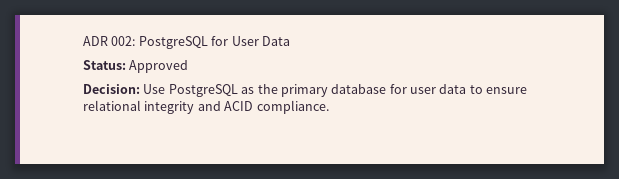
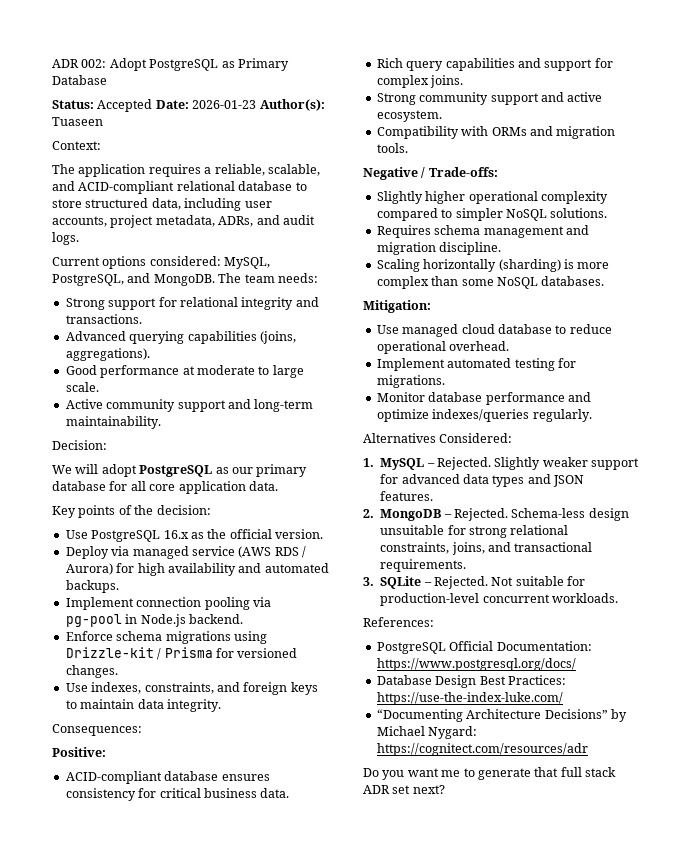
- ADR 002: PostgreSQL for User Data
- Status: Approved
- Decision: Use PostgreSQL as the primary database for user data to ensure relational integrity and ACID compliance.
+ ADR 002: Adopt PostgreSQL as Primary Database
+ Status: Accepted Date: 2026-01-23 Author(s): Tuaseen
+ Context:
+ The application requires a reliable, scalable, and ACID-compliant relational database to store structured data, including user accounts, project metadata, ADRs, and audit logs.
+ Current options considered: MySQL, PostgreSQL, and MongoDB. The team needs:
+ Strong support for relational integrity and transactions.
+ Advanced querying capabilities (joins, aggregations).
+ Good performance at moderate to large scale.
+ Active community support and long-term maintainability.
+ Decision:
+ We will adopt PostgreSQL as our primary database for all core application data.
+ Key points of the decision:
+ Use PostgreSQL 16.x as the official version.
+ Deploy via managed service (AWS RDS / Aurora) for high availability and automated backups.
+ Implement connection pooling via pg-pool in Node.js backend.
+ Enforce schema migrations using Drizzle-kit / Prisma for versioned changes.
+ Use indexes, constraints, and foreign keys to maintain data integrity.
+ Consequences:
+ Positive:
+ ACID-compliant database ensures consistency for critical business data.
+ Rich query capabilities and support for complex joins.
+ Strong community support and active ecosystem.
+ Compatibility with ORMs and migration tools.
+ Negative / Trade-offs:
+ Slightly higher operational complexity compared to simpler NoSQL solutions.
+ Requires schema management and migration discipline.
+ Scaling horizontally (sharding) is more complex than some NoSQL databases.
+ Mitigation:
+ Use managed cloud database to reduce operational overhead.
+ Implement automated testing for migrations.
+ Monitor database performance and optimize indexes/queries regularly.
+ Alternatives Considered:
+ 1. MySQL – Rejected. Slightly weaker support for advanced data types and JSON features.
+ 2. MongoDB – Rejected. Schema-less design unsuitable for strong relational constraints, joins, and transactional requirements.
+ 3. SQLite – Rejected. Not suitable for production-level concurrent workloads.
+ References:
+ PostgreSQL Official Documentation: https://www.postgresql.org/docs/
+ Database Design Best Practices: https://use-the-index-luke.com/
+ “Documenting Architecture Decisions” by Michael Nygard: https://cognitect.com/resources/adr
+ Do you want me to generate that full stack ADR set next?

